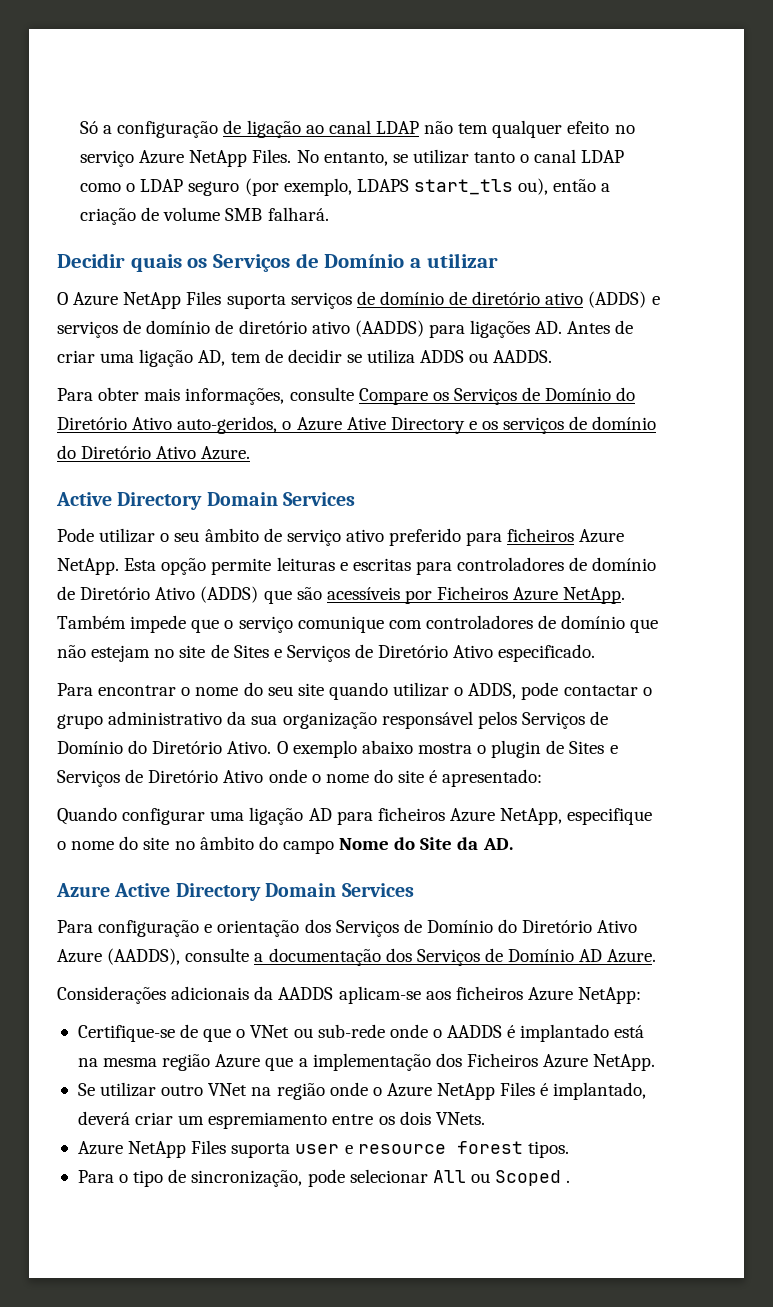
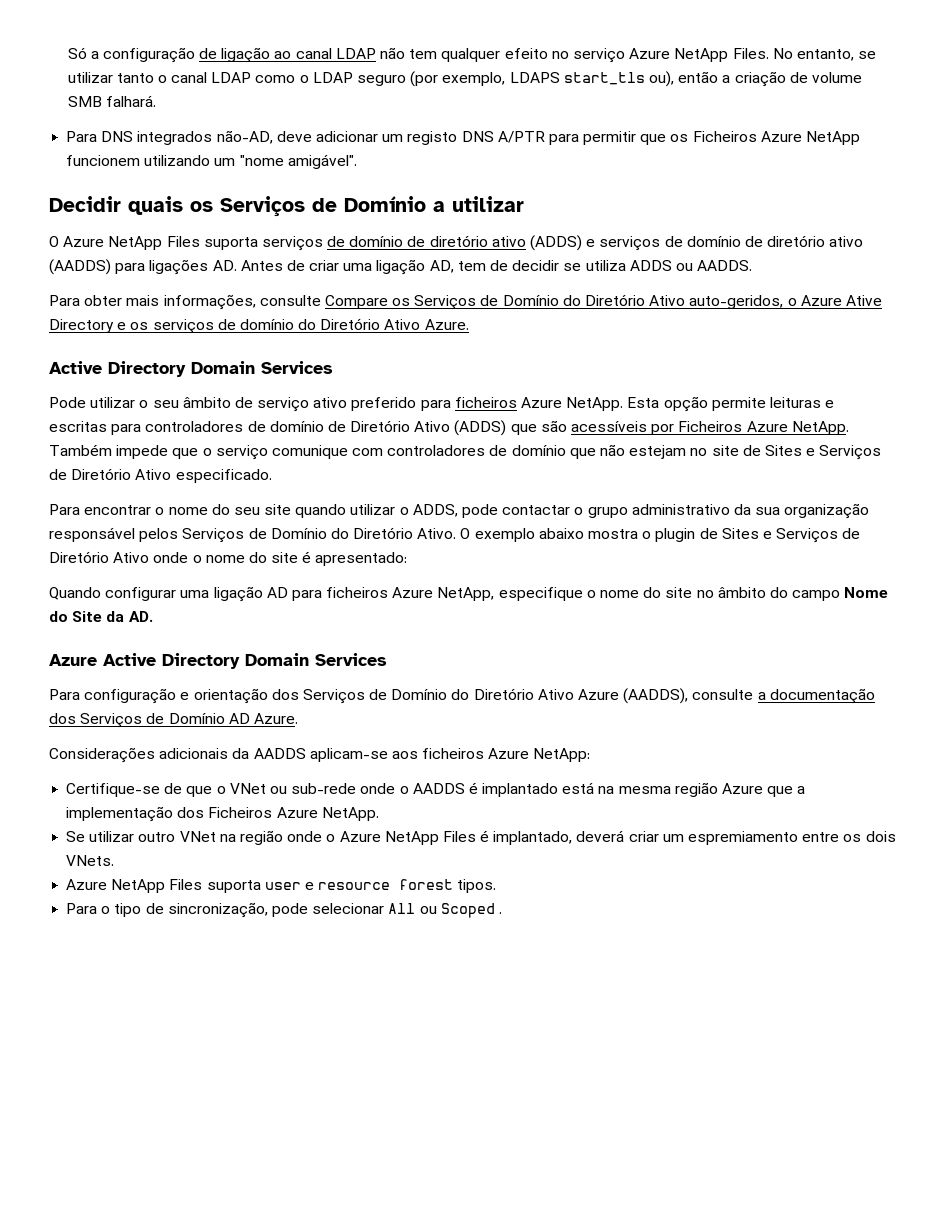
+ Para DNS integrados não-AD, deve adicionar um registo DNS A/PTR para permitir que os Ficheiros Azure NetApp funcionem utilizando um "nome amigável".

